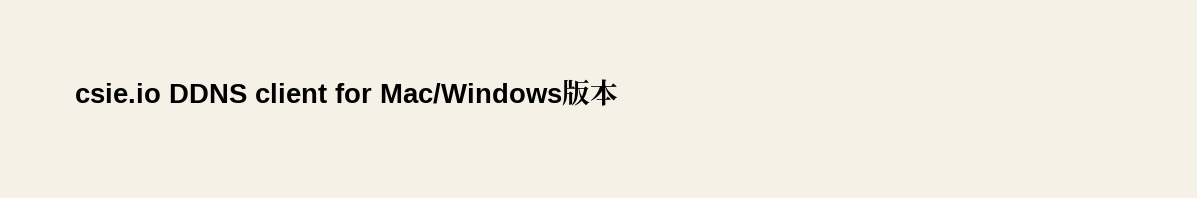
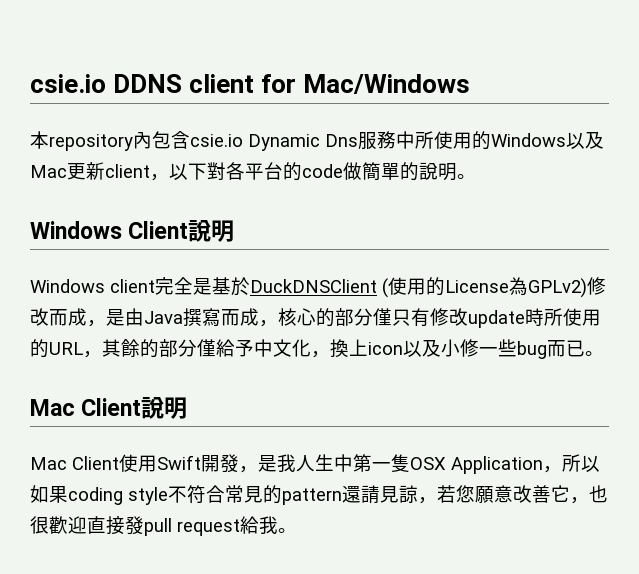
- csie.io DDNS client for Mac/Windows版本
+ csie.io DDNS client for Mac/Windows
+ 本repository內包含csie.io Dynamic Dns服務中所使用的Windows以及Mac更新client，以下對各平台的code做簡單的說明。
+ Windows Client說明
+ Windows client完全是基於DuckDNSClient (使用的License為GPLv2)修改而成，是由Java撰寫而成，核心的部分僅只有修改update時所使用的URL，其餘的部分僅給予中文化，換上icon以及小修一些bug而已。
+ Mac Client說明
+ Mac Client使用Swift開發，是我人生中第一隻OSX Application，所以如果coding style不符合常見的pattern還請見諒，若您願意改善它，也很歡迎直接發pull request給我。

